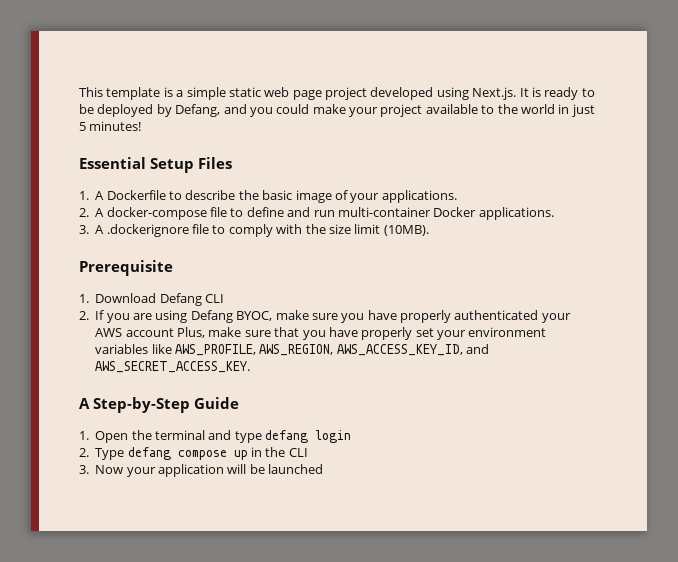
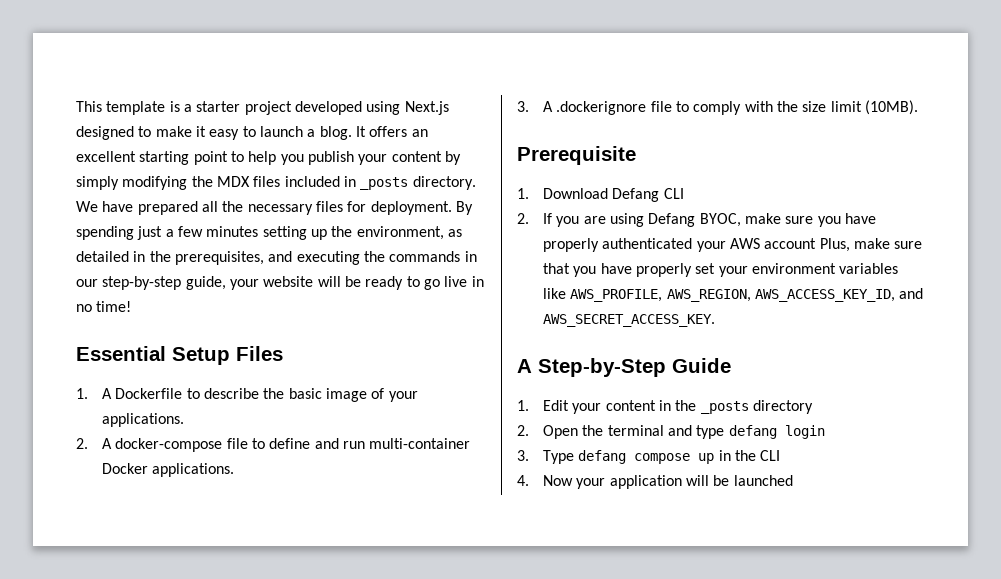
- This template is a simple static web page project developed using Next.js. It is ready to be deployed by Defang, and you could make your project available to the world in just 5 minutes!
+ This template is a starter project developed using Next.js designed to make it easy to launch a blog. It offers an excellent starting point to help you publish your content by simply modifying the MDX files included in _posts directory. We have prepared all the necessary files for deployment. By spending just a few minutes setting up the environment, as detailed in the prerequisites, and executing the commands in our step-by-step guide, your website will be ready to go live in no time!
- 1. Open the terminal and type defang login
+ 1. Edit your content in the _posts directory
+ 2. Open the terminal and type defang login
- 2. Type defang compose up in the CLI
+ 3. Type defang compose up in the CLI
- 3. Now your application will be launched
+ 4. Now your application will be launched

